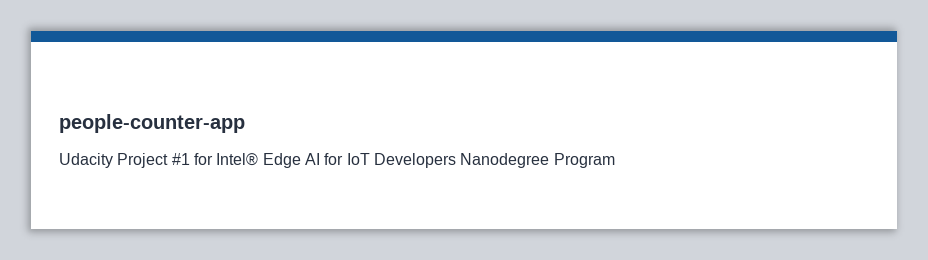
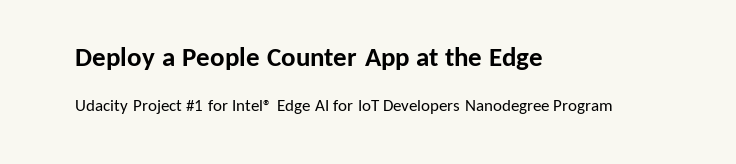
- people-counter-app
+ Deploy a People Counter App at the Edge

